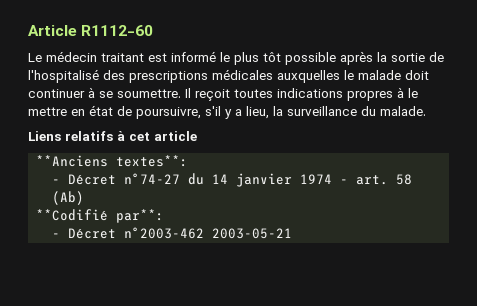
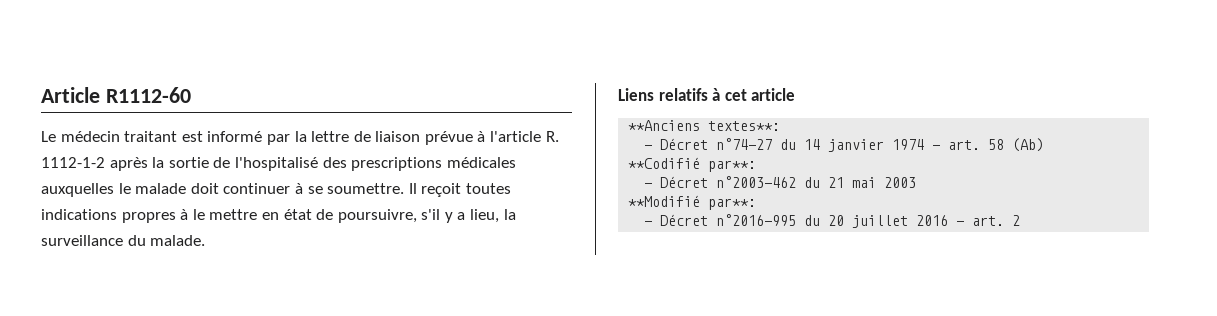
- Le médecin traitant est informé le plus tôt possible après la sortie de l'hospitalisé des prescriptions médicales auxquelles le malade doit continuer à se soumettre.
+ Le médecin traitant est informé par la lettre de liaison prévue à l'article R. 1112-1-2 après la sortie de l'hospitalisé des prescriptions médicales auxquelles le malade doit continuer à se soumettre.
- - Décret n°2003-462 2003-05-21
+ - Décret n°2003-462 du 21 mai 2003
+ **Modifié par**:
+ - Décret n°2016-995 du 20 juillet 2016 - art. 2

